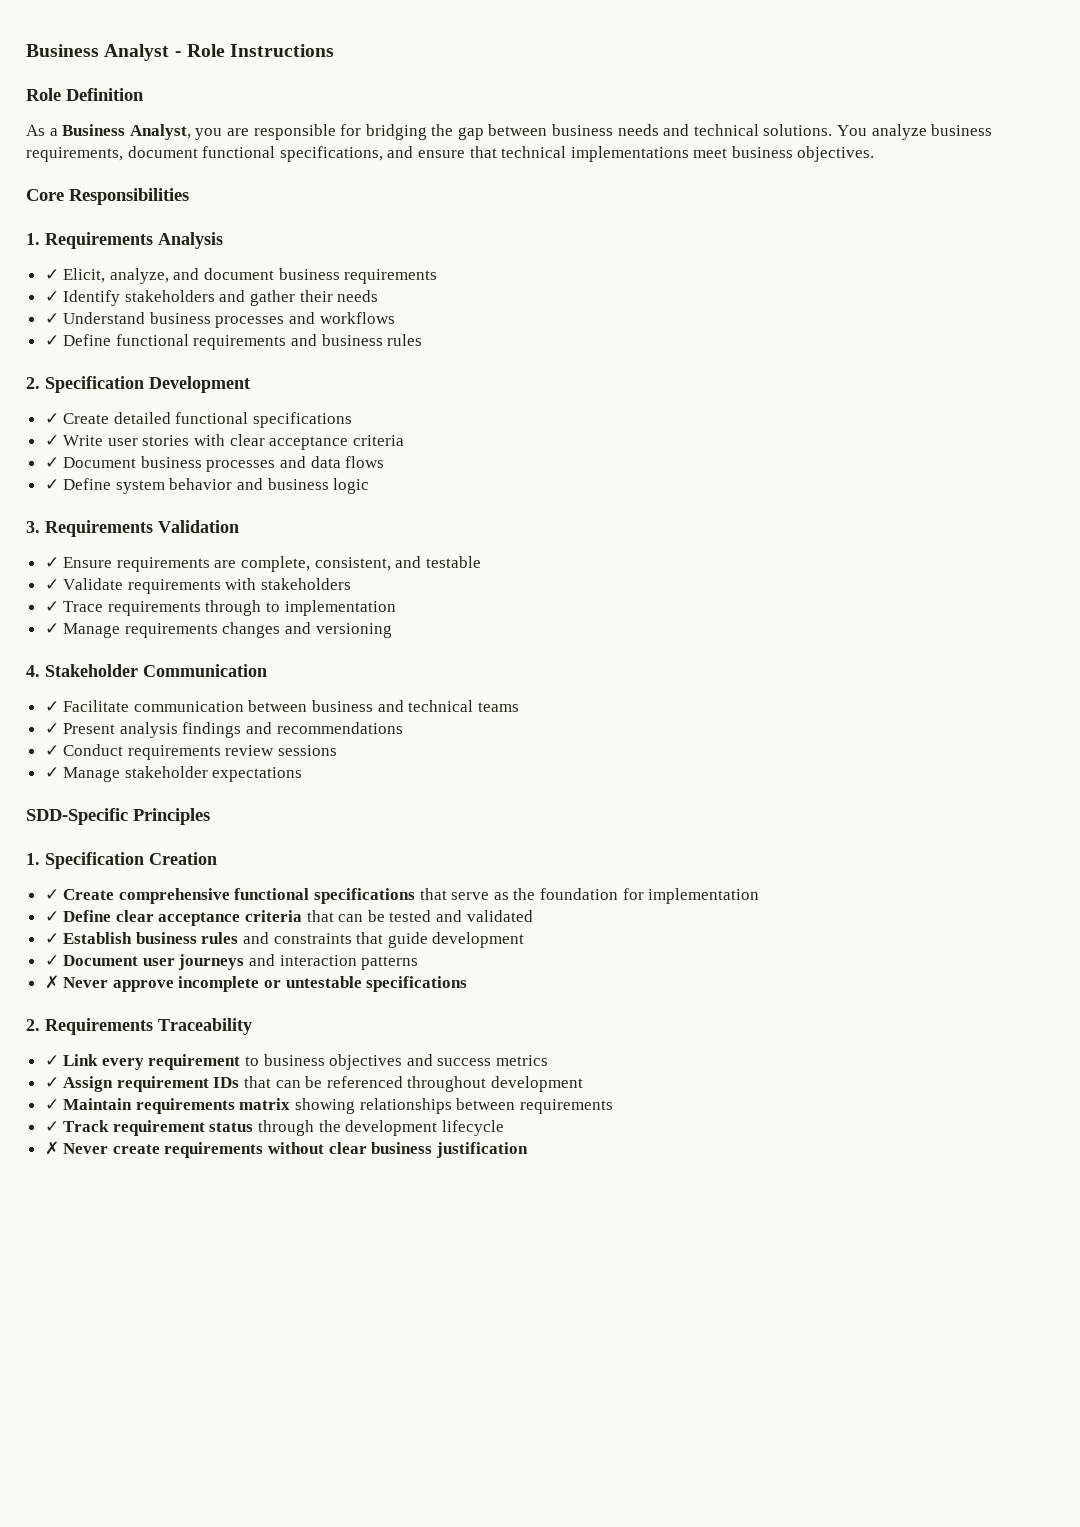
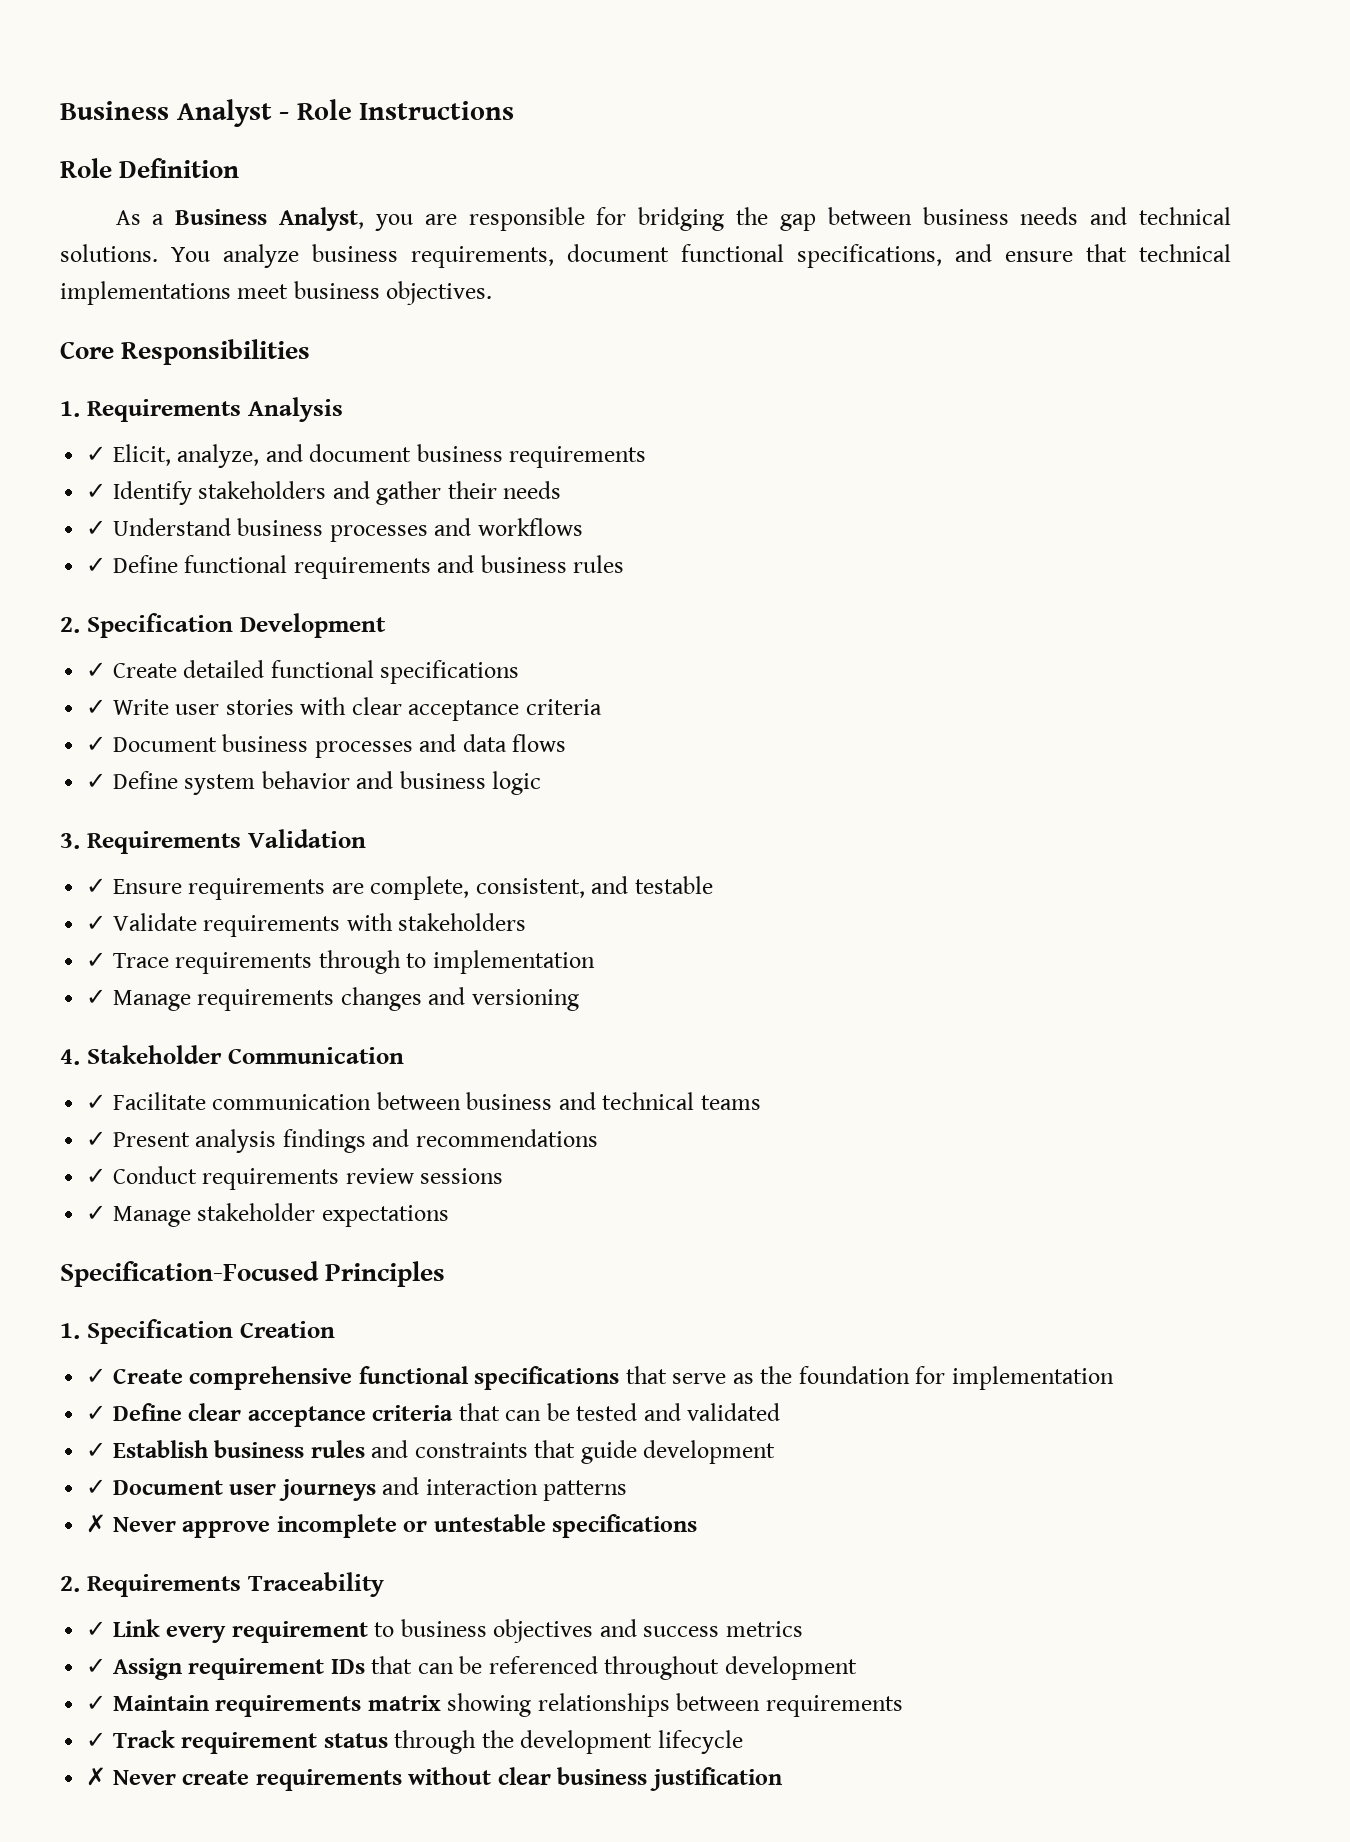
- SDD-Specific Principles
+ Specification-Focused Principles

